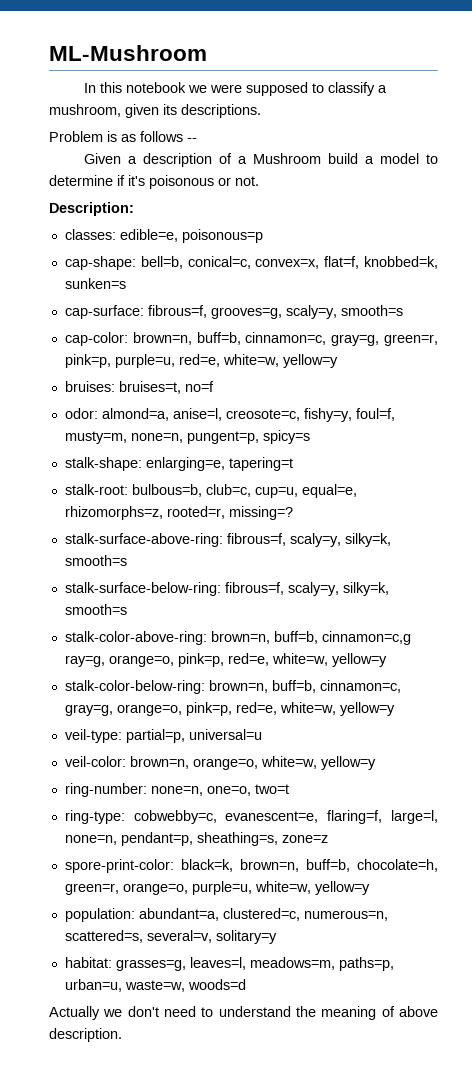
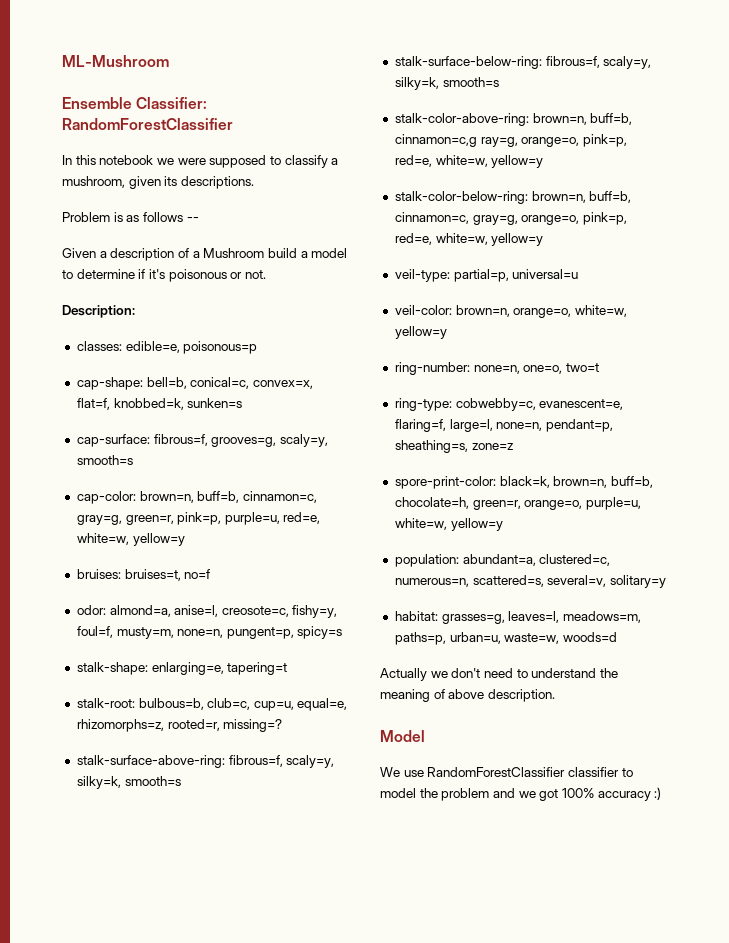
+ Ensemble Classifier: RandomForestClassifier
+ Model
+ We use RandomForestClassifier classifier to model the problem and we got 100% accuracy :)

